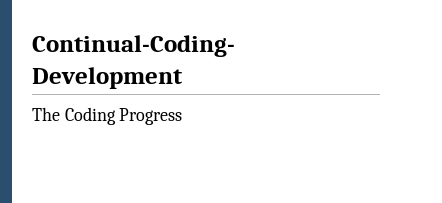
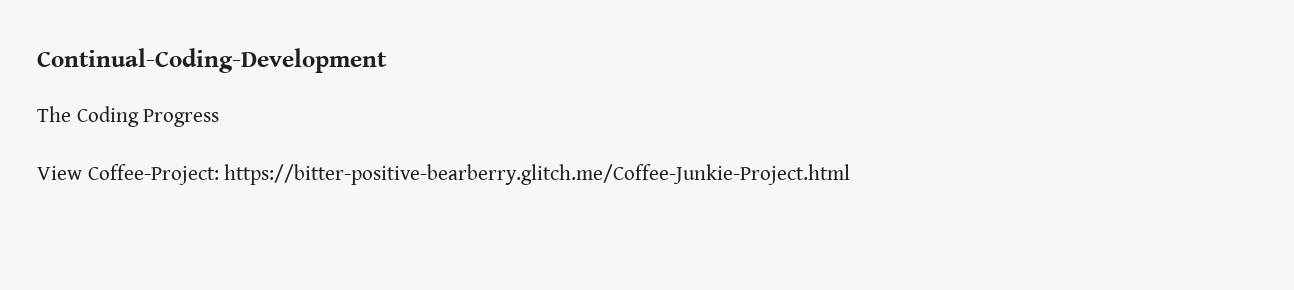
+ View Coffee-Project: https://bitter-positive-bearberry.glitch.me/Coffee-Junkie-Project.html

